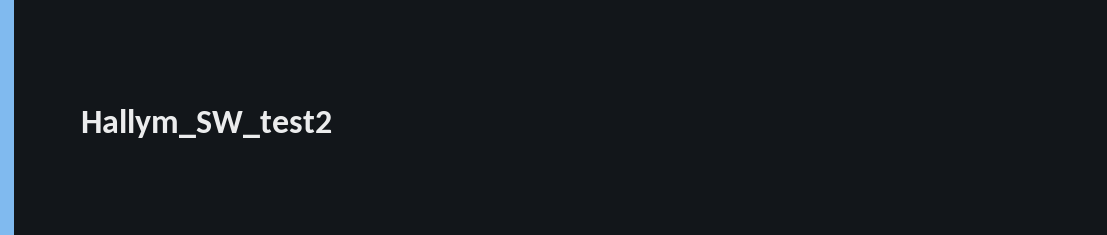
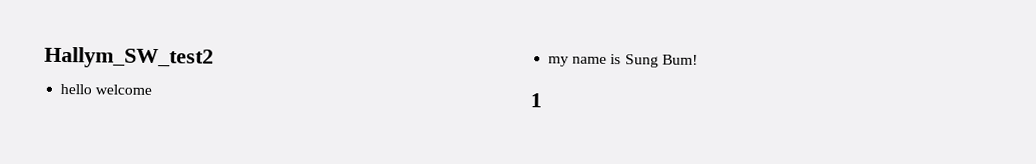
+ hello welcome
+ my name is Sung Bum!
+ 1

